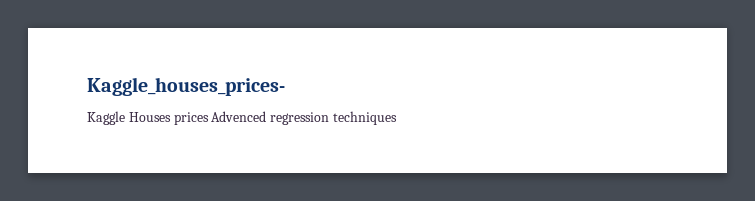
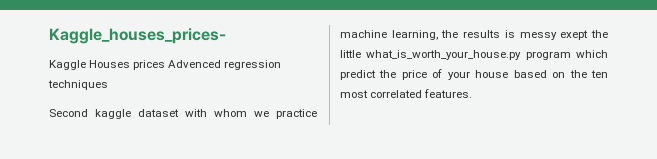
+ Second kaggle dataset with whom we practice machine learning, the results is messy exept the little what_is_worth_your_house.py program which predict the price of your house based on the ten most correlated features.

